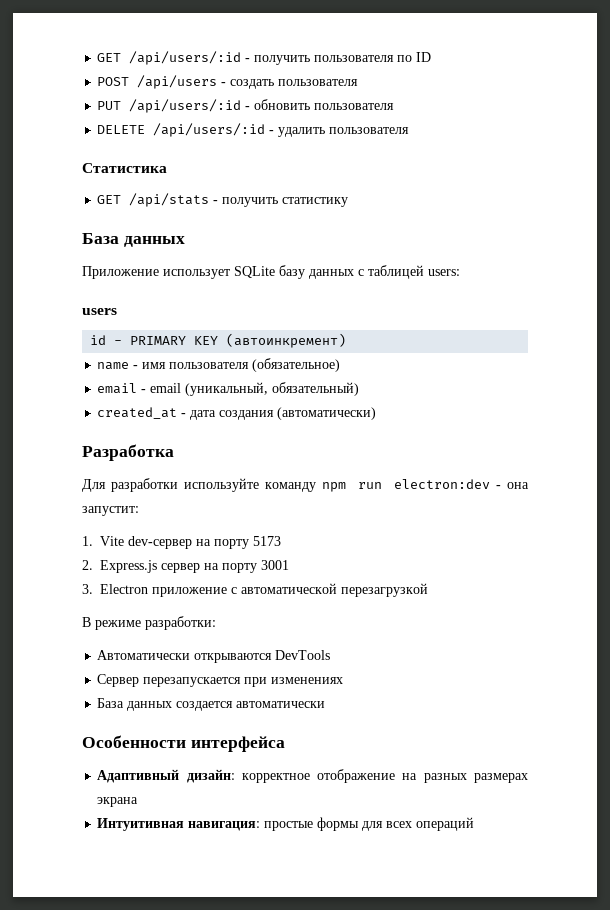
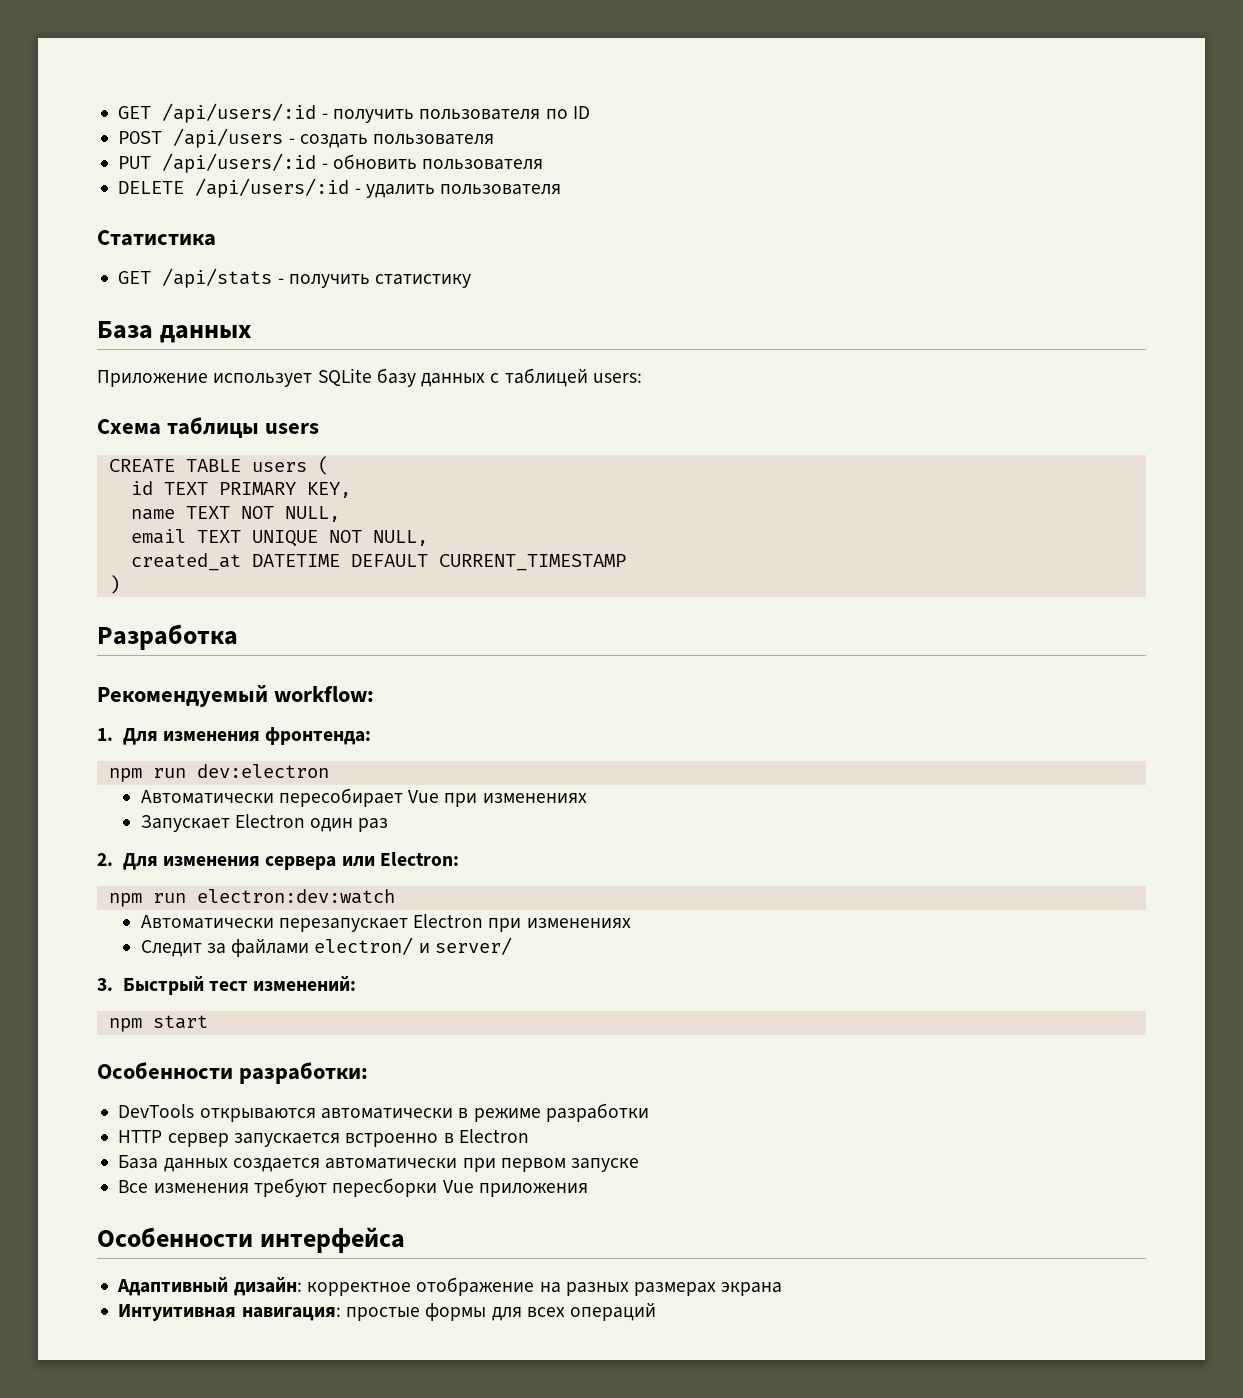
- users
+ Схема таблицы users
- id - PRIMARY KEY (автоинкремент)
- name - имя пользователя (обязательное)
- email - email (уникальный, обязательный)
- created_at - дата создания (автоматически)
+ CREATE TABLE users (
+ id TEXT PRIMARY KEY,
+ name TEXT NOT NULL,
+ email TEXT UNIQUE NOT NULL,
+ created_at DATETIME DEFAULT CURRENT_TIMESTAMP
+ )
  Разработка
- Для разработки используйте команду npm run electron:dev - она запустит:
- 1. Vite dev-сервер на порту 5173
- 2. Express.js сервер на порту 3001
- 3. Electron приложение с автоматической перезагрузкой
- В режиме разработки:
- Автоматически открываются DevTools
- Сервер перезапускается при изменениях
- База данных создается автоматически
+ Рекомендуемый workflow:
+ 1. Для изменения фронтенда:
+ npm run dev:electron
+ Автоматически пересобирает Vue при изменениях
+ Запускает Electron один раз
+ 2. Для изменения сервера или Electron:
+ npm run electron:dev:watch
+ Автоматически перезапускает Electron при изменениях
+ Следит за файлами electron/ и server/
+ 3. Быстрый тест изменений:
+ npm start
+ Особенности разработки:
+ DevTools открываются автоматически в режиме разработки
+ HTTP сервер запускается встроенно в Electron
+ База данных создается автоматически при первом запуске
+ Все изменения требуют пересборки Vue приложения

